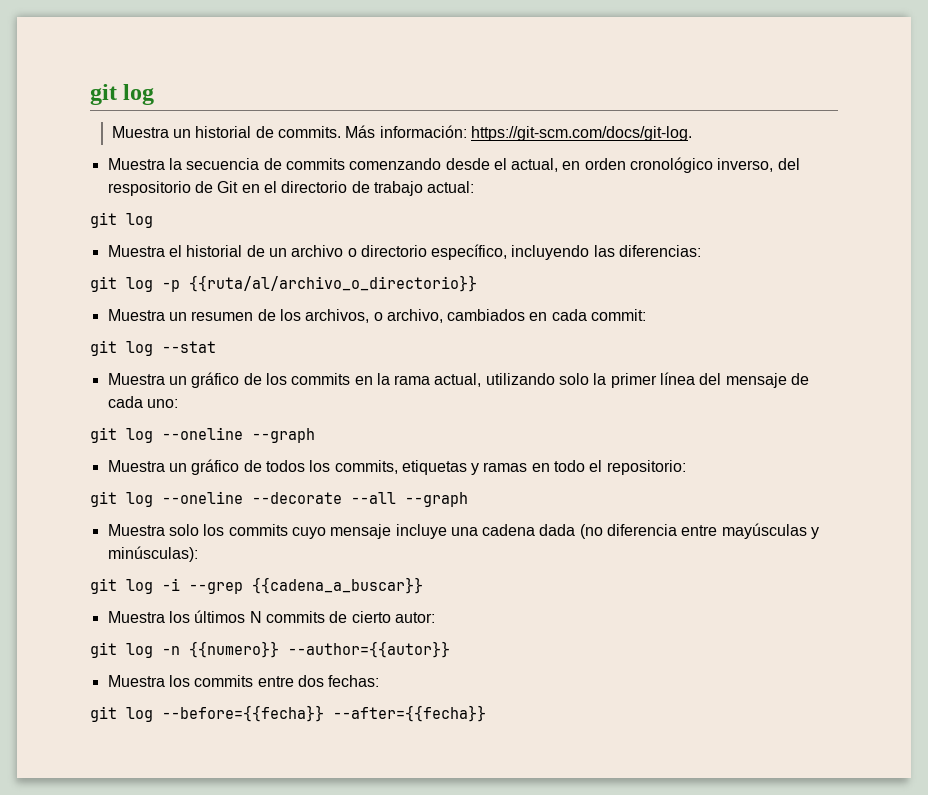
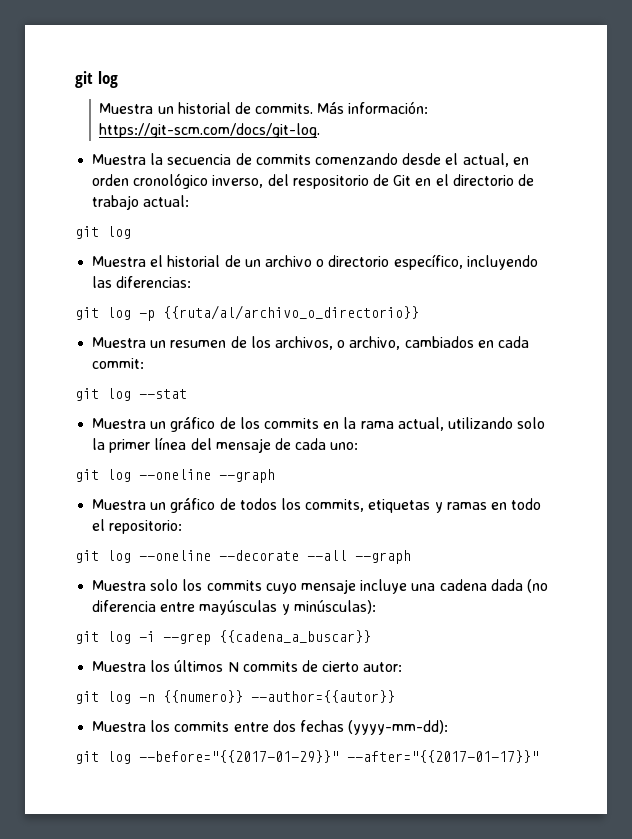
- Muestra los commits entre dos fechas:
- git log --before={{fecha}} --after={{fecha}}
+ Muestra los commits entre dos fechas (yyyy-mm-dd):
+ git log --before="{{2017-01-29}}" --after="{{2017-01-17}}"

